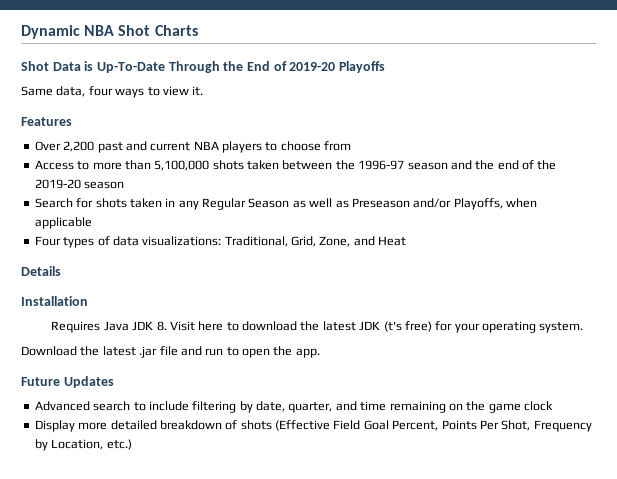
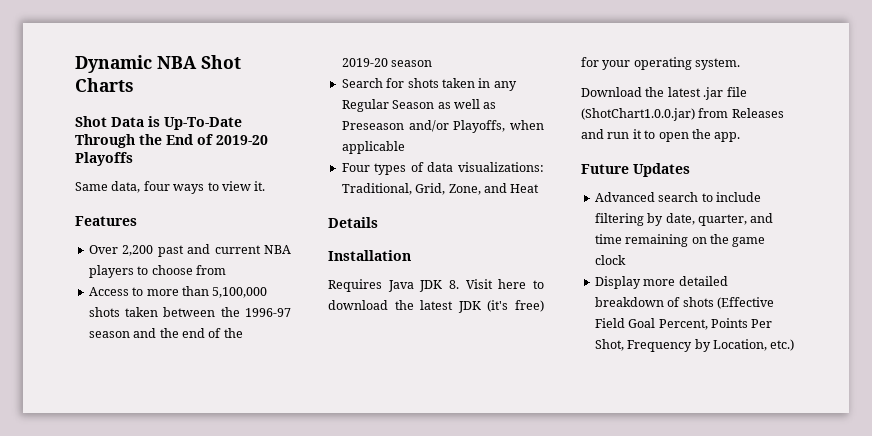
- Requires Java JDK 8. Visit here to download the latest JDK (t's free) for your operating system.
+ Requires Java JDK 8. Visit here to download the latest JDK (it's free) for your operating system.
- Download the latest .jar file and run to open the app.
+ Download the latest .jar file (ShotChart1.0.0.jar) from Releases and run it to open the app.

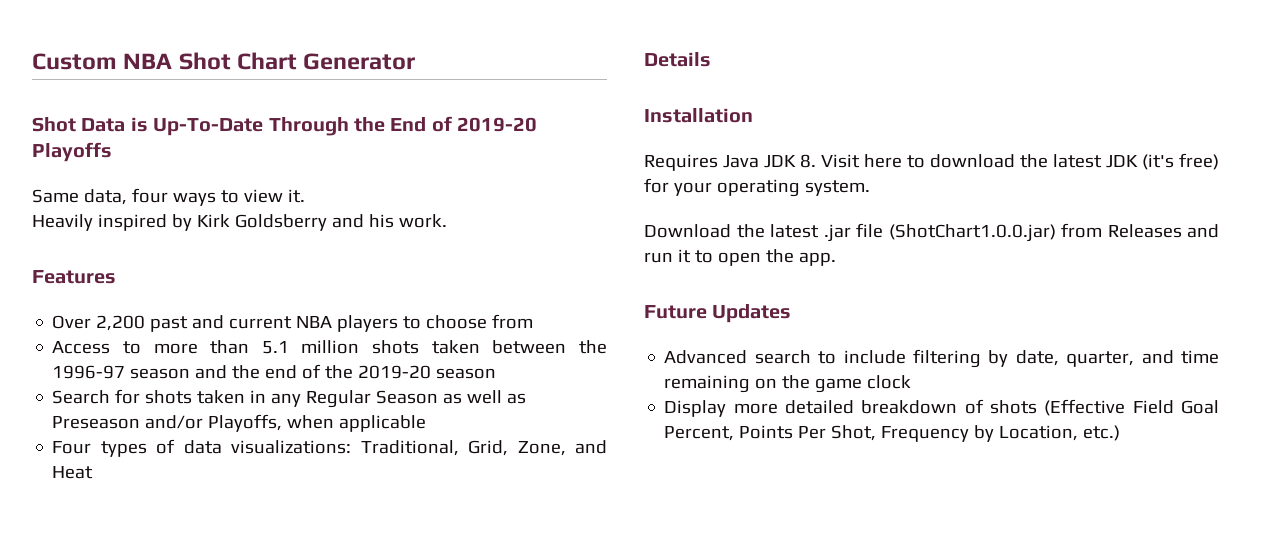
- Dynamic NBA Shot Charts
+ Custom NBA Shot Chart Generator
+ Heavily inspired by Kirk Goldsberry and his work.
- Access to more than 5,100,000 shots taken between the 1996-97 season and the end of the 2019-20 season
+ Access to more than 5.1 million shots taken between the 1996-97 season and the end of the 2019-20 season

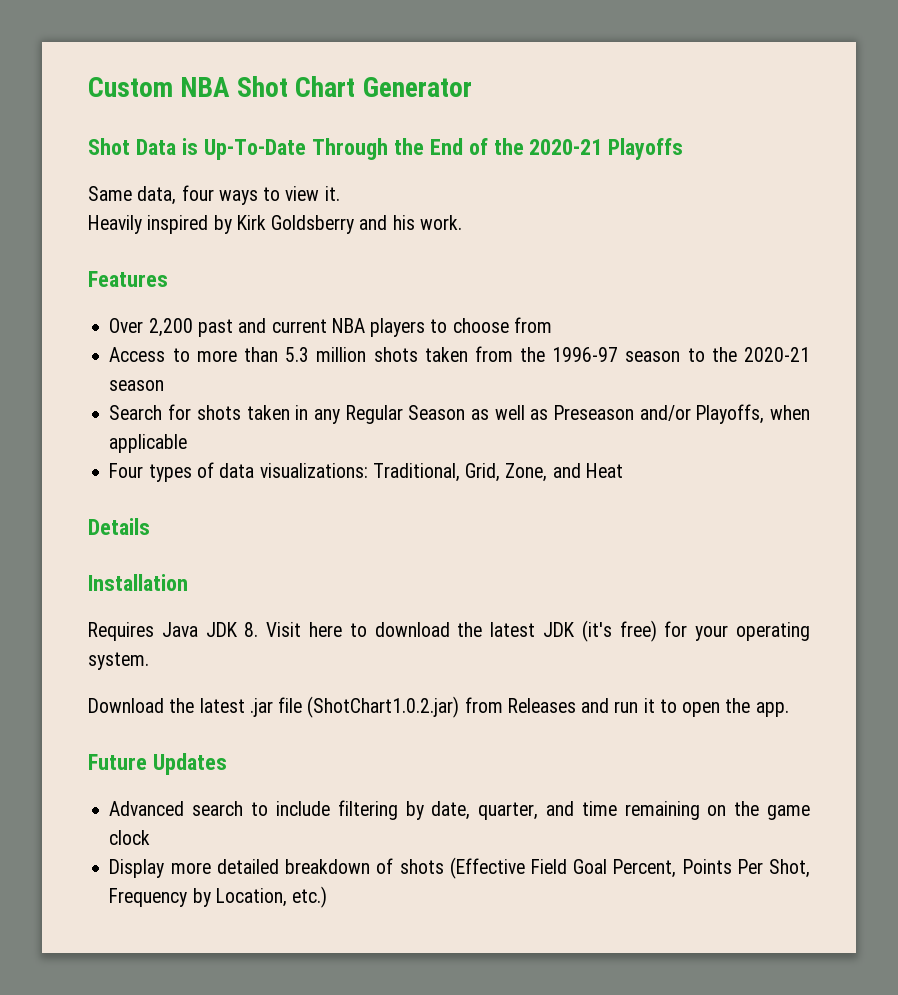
- Shot Data is Up-To-Date Through the End of 2019-20 Playoffs
+ Shot Data is Up-To-Date Through the End of the 2020-21 Playoffs
- Access to more than 5.1 million shots taken between the 1996-97 season and the end of the 2019-20 season
+ Access to more than 5.3 million shots taken from the 1996-97 season to the 2020-21 season
- Download the latest .jar file (ShotChart1.0.0.jar) from Releases and run it to open the app.
+ Download the latest .jar file (ShotChart1.0.2.jar) from Releases and run it to open the app.

